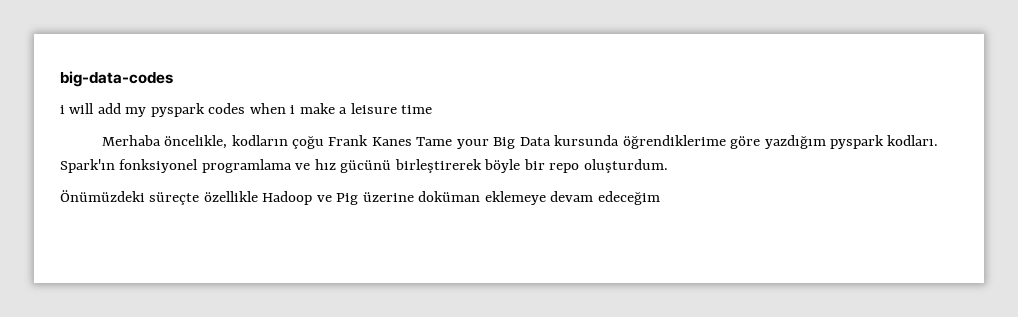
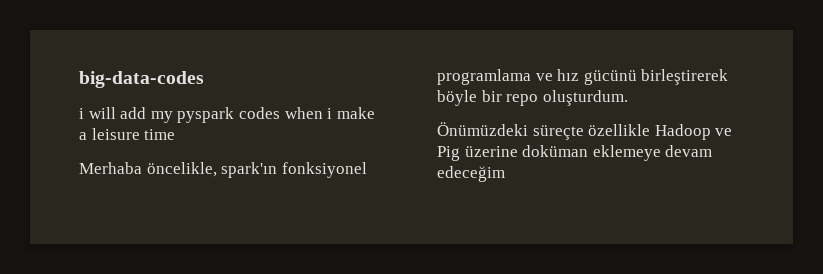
- Merhaba öncelikle, kodların çoğu Frank Kanes Tame your Big Data kursunda öğrendiklerime göre yazdığım pyspark kodları. Spark'ın fonksiyonel programlama ve hız gücünü birleştirerek böyle bir repo oluşturdum.
+ Merhaba öncelikle, spark'ın fonksiyonel programlama ve hız gücünü birleştirerek böyle bir repo oluşturdum.

